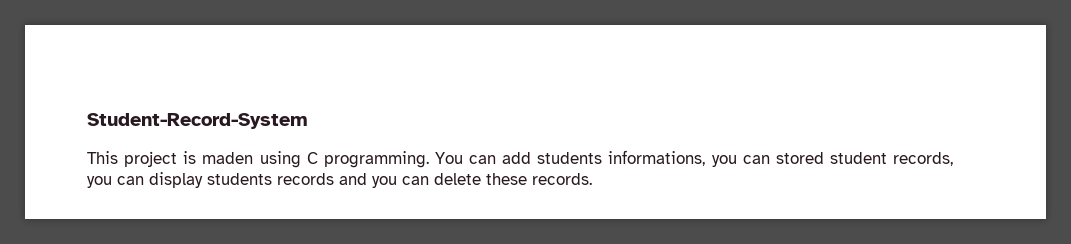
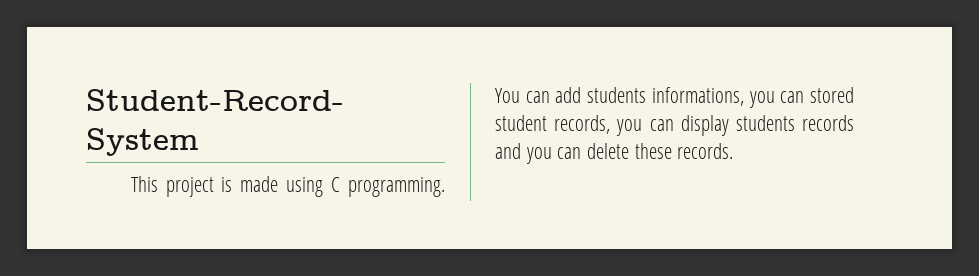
- This project is maden using C programming.
+ This project is made using C programming.

